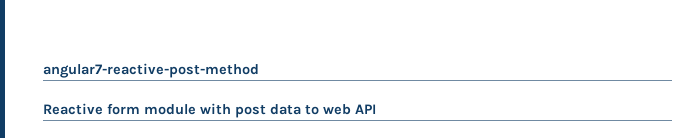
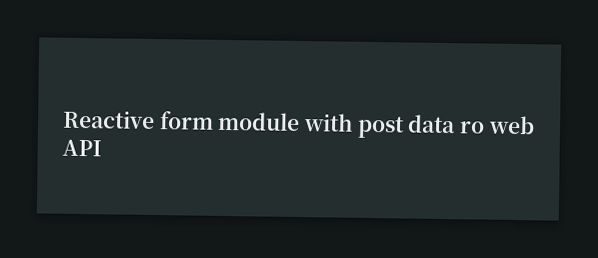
- angular7-reactive-post-method
- Reactive form module with post data to web API
+ Reactive form module with post data ro web API

